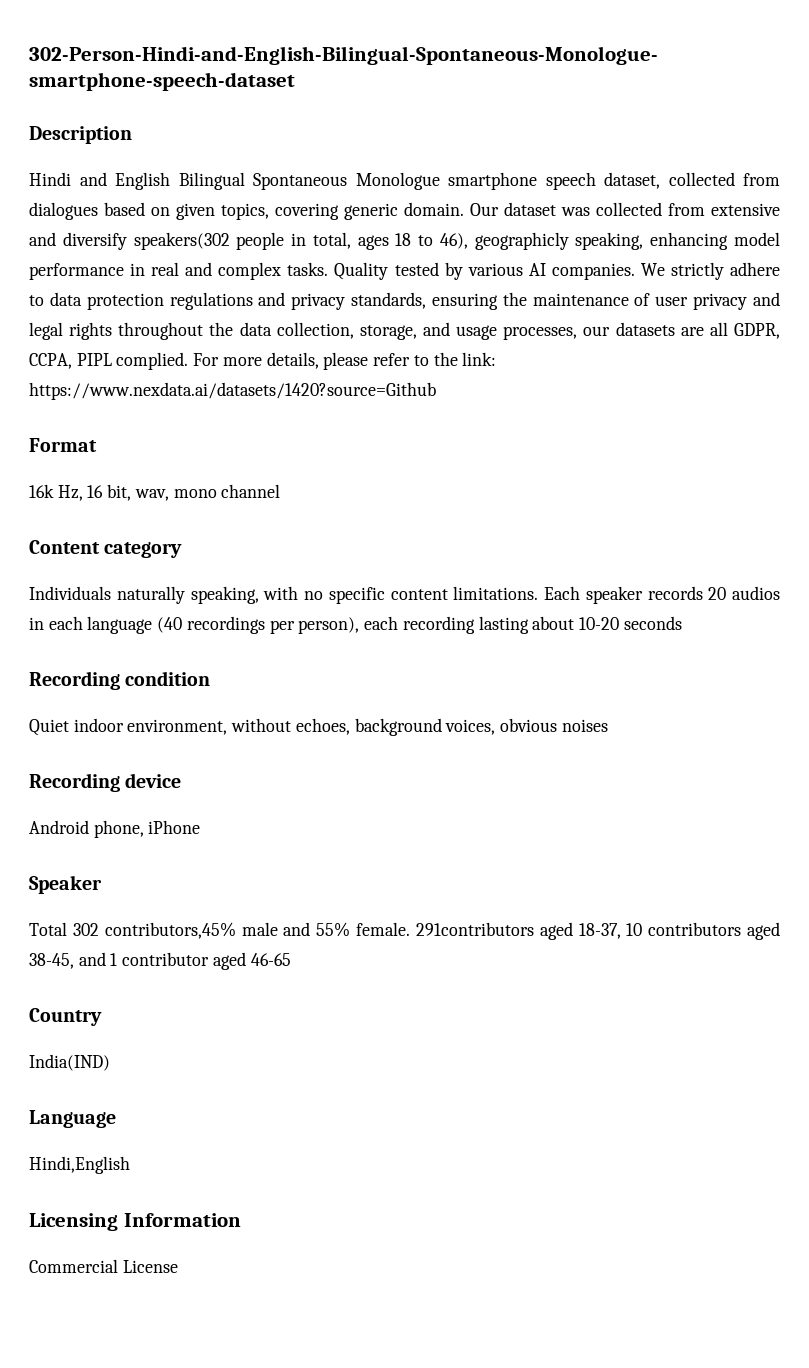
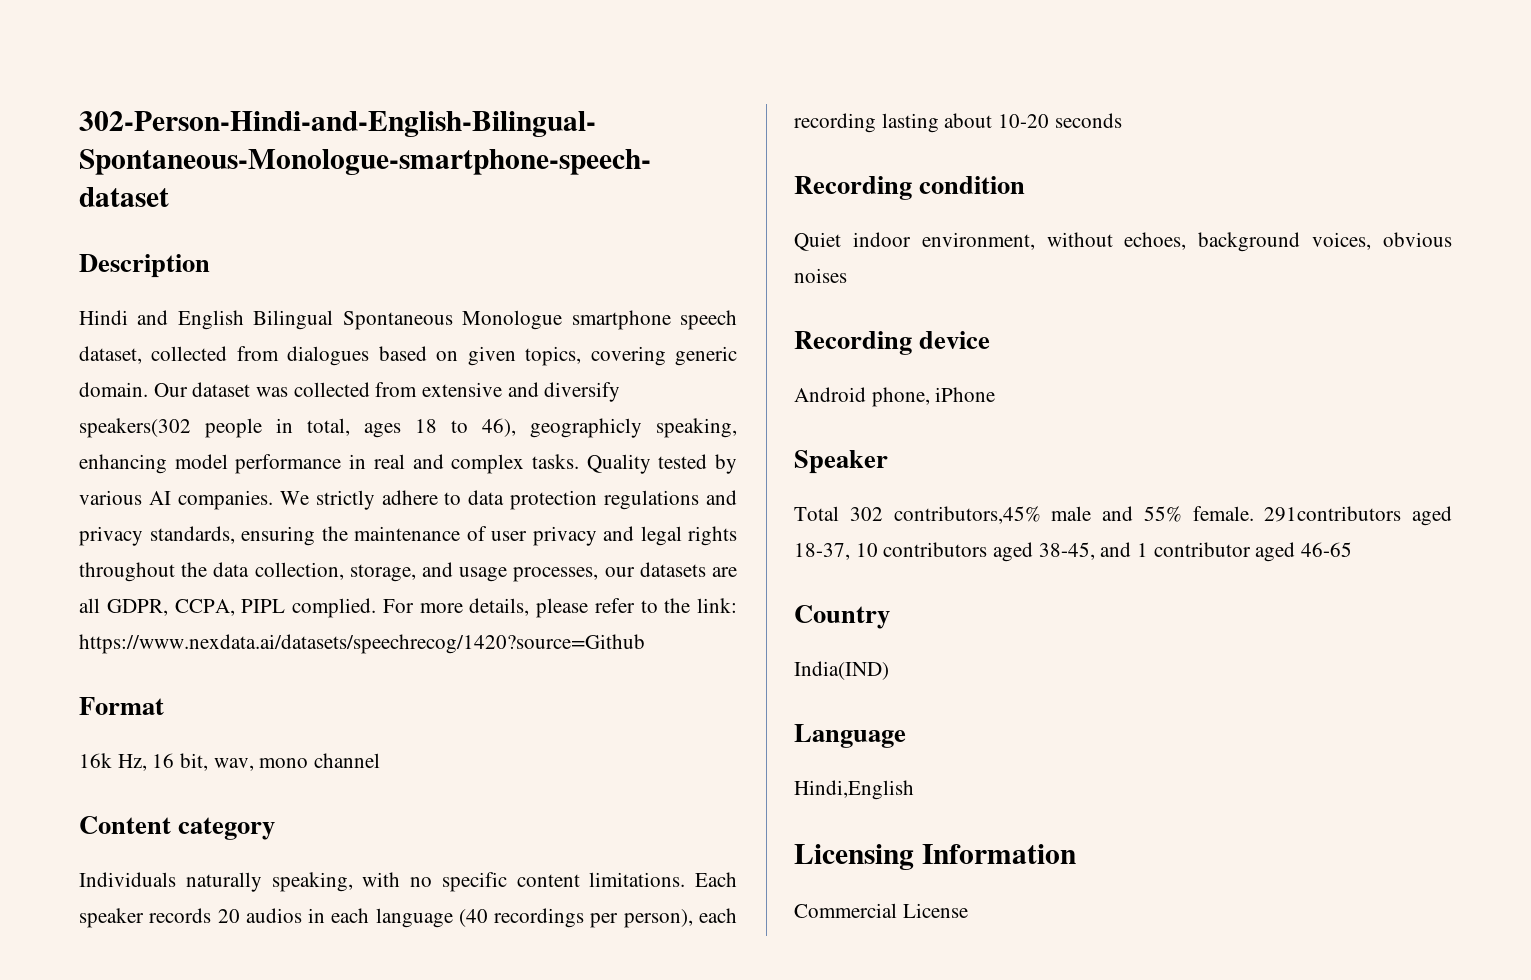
- For more details, please refer to the link: https://www.nexdata.ai/datasets/1420?source=Github
+ For more details, please refer to the link: https://www.nexdata.ai/datasets/speechrecog/1420?source=Github

